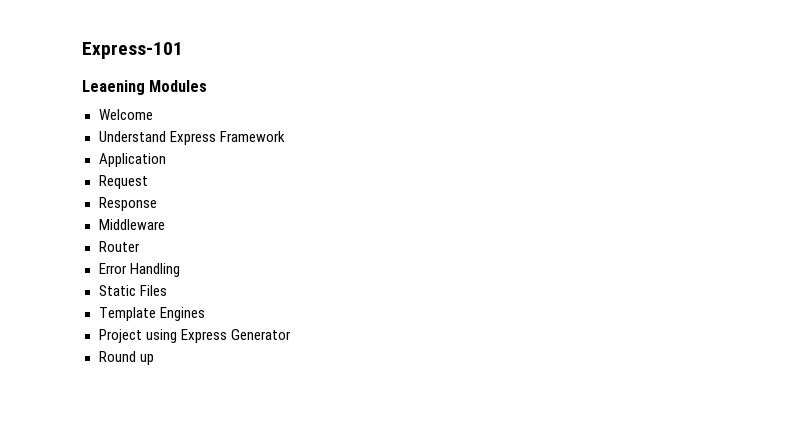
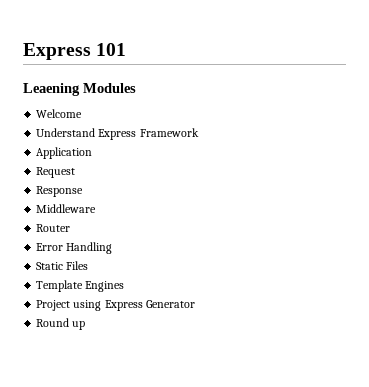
- Express-101
+ Express 101

